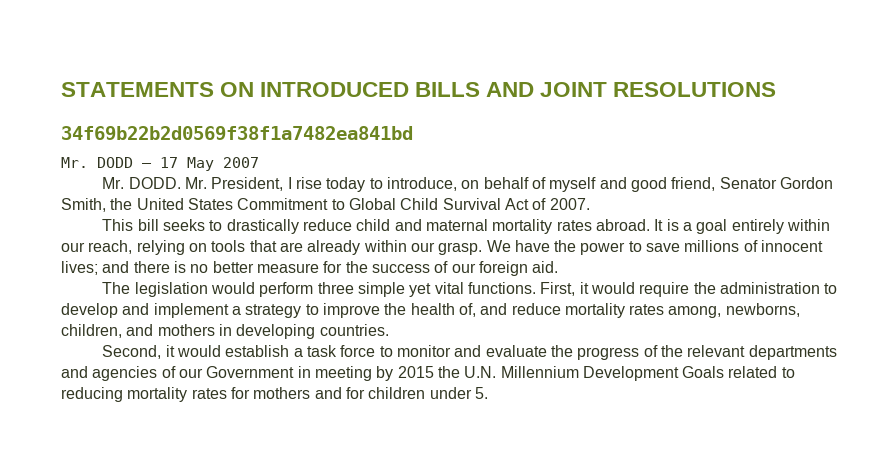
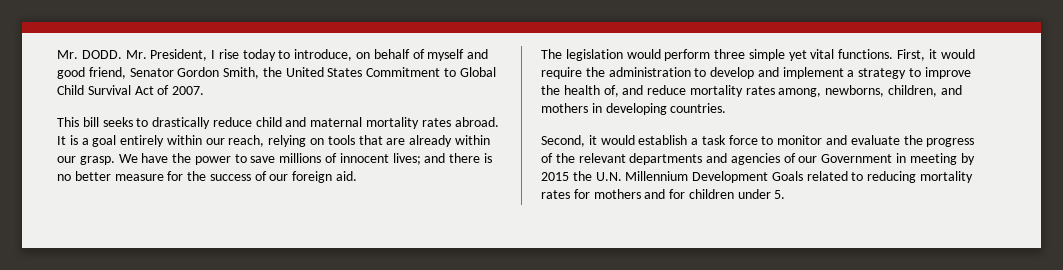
- STATEMENTS ON INTRODUCED BILLS AND JOINT RESOLUTIONS
- 34f69b22b2d0569f38f1a7482ea841bd
- Mr. DODD — 17 May 2007

